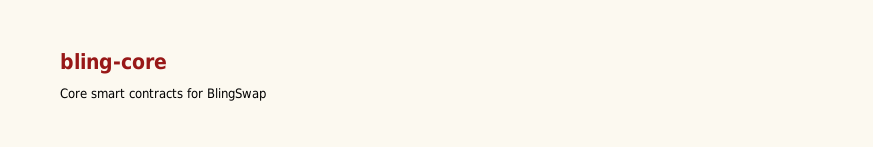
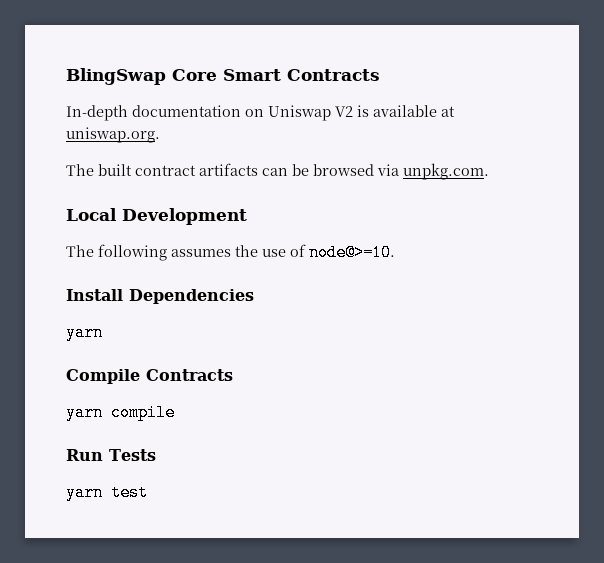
- bling-core
- Core smart contracts for BlingSwap
+ BlingSwap Core Smart Contracts
+ In-depth documentation on Uniswap V2 is available at uniswap.org.
+ The built contract artifacts can be browsed via unpkg.com.
+ Local Development
+ The following assumes the use of node@>=10.
+ Install Dependencies
+ yarn
+ Compile Contracts
+ yarn compile
+ Run Tests
+ yarn test

